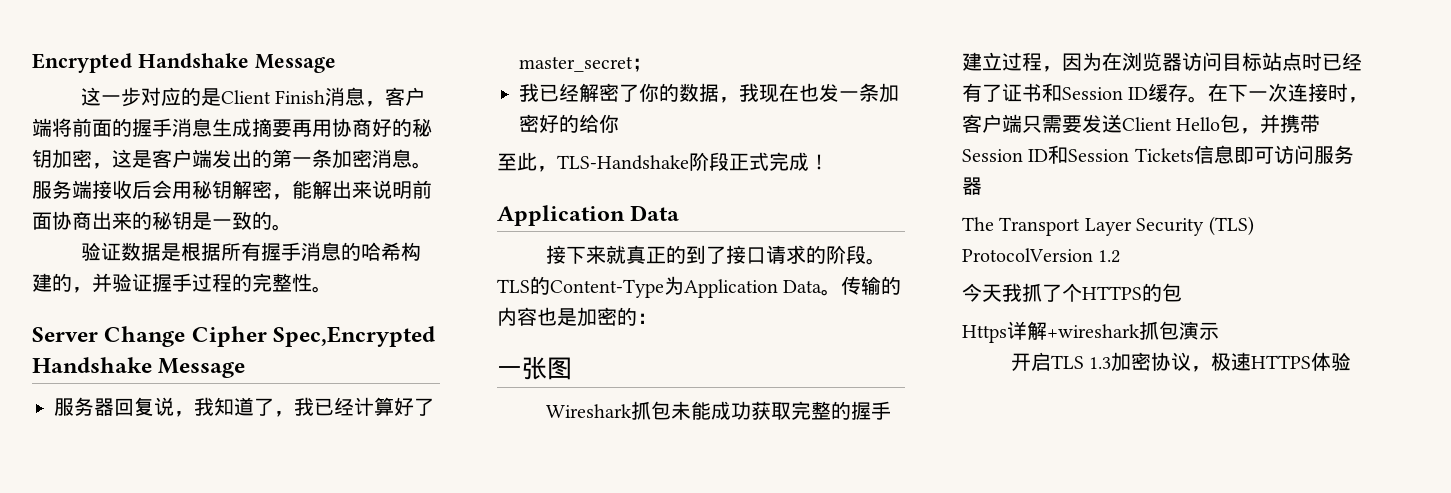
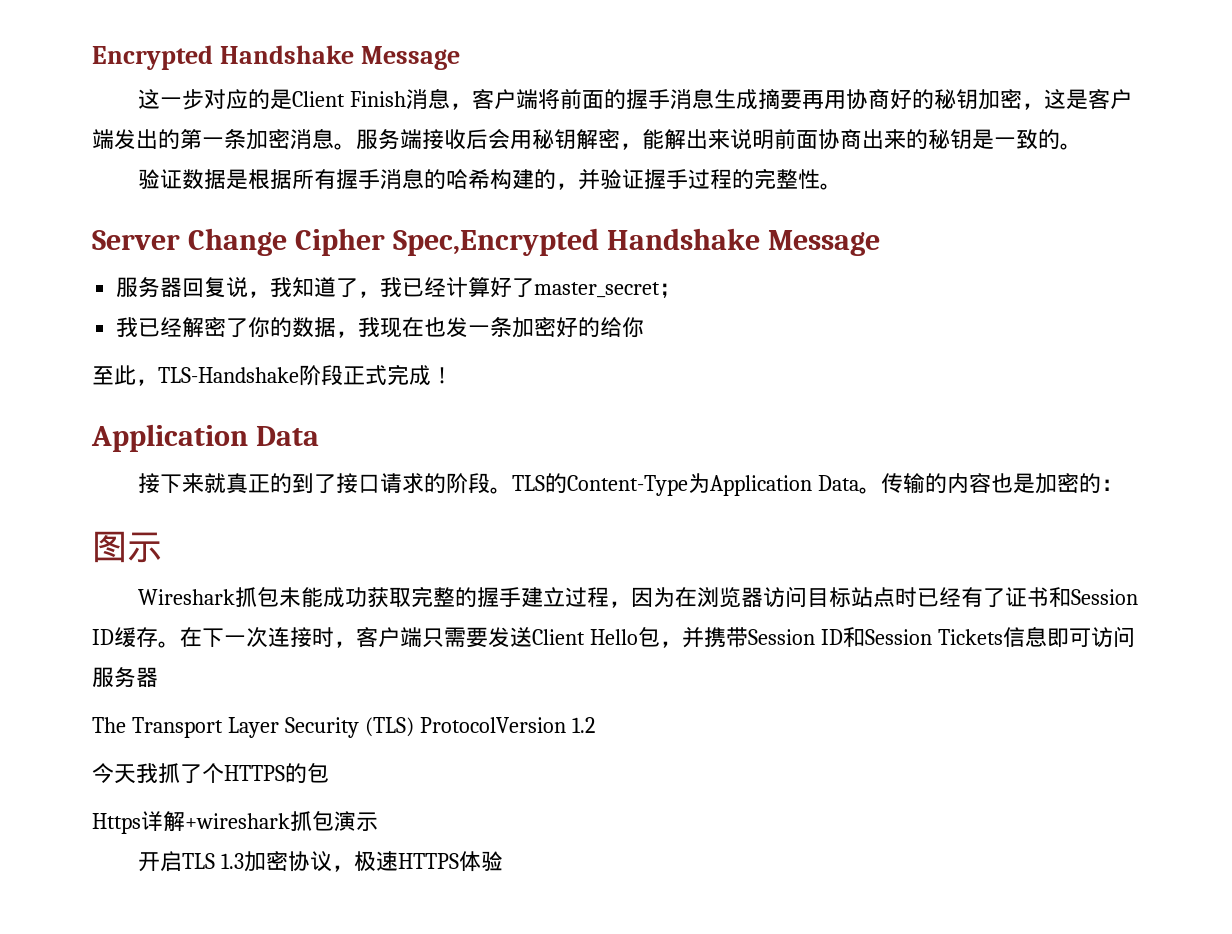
- 一张图
+ 图示

